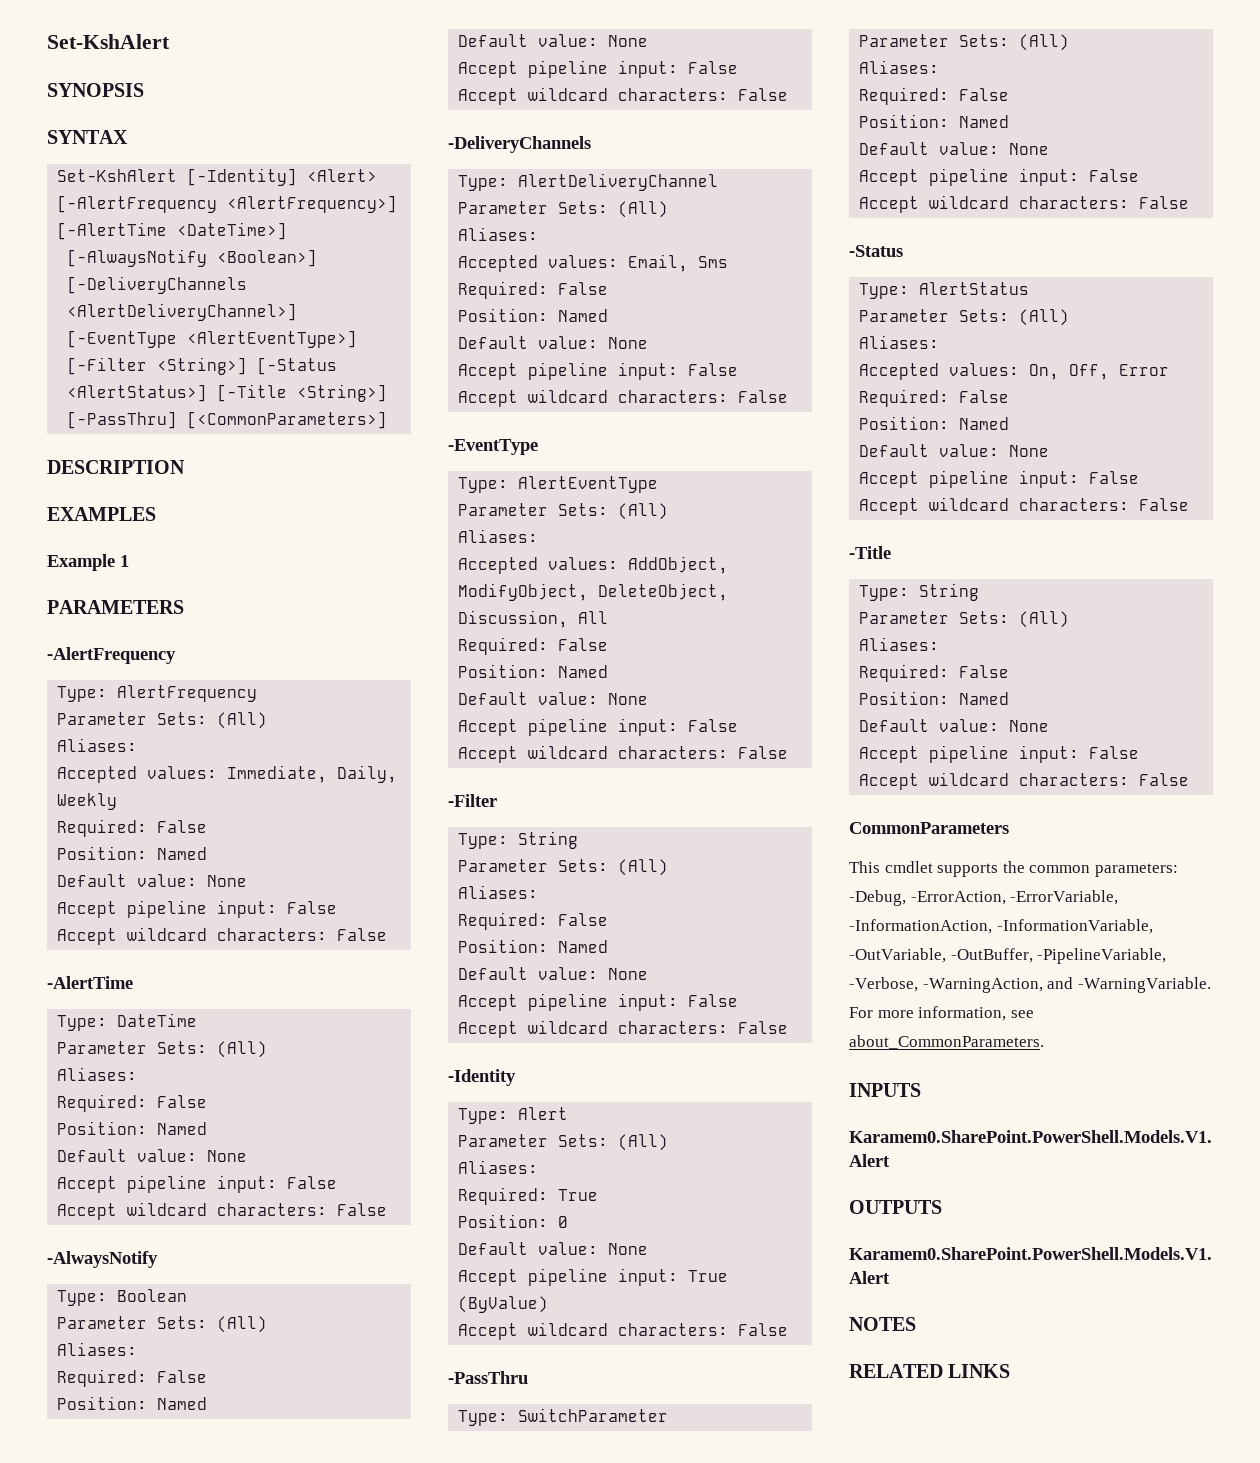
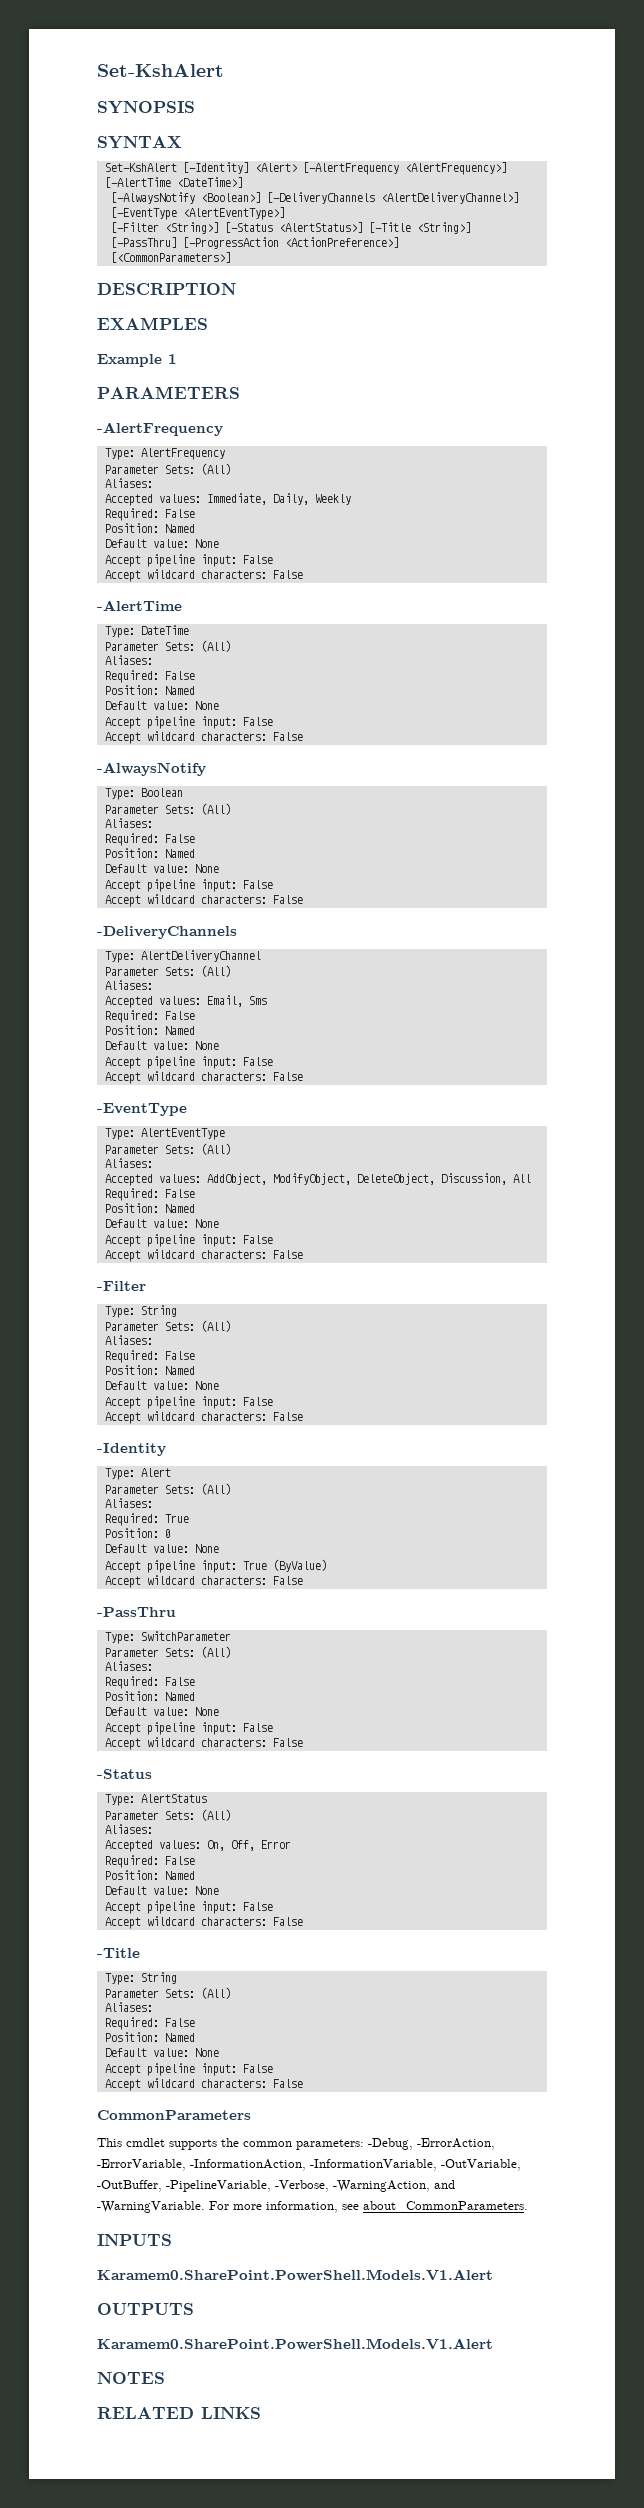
- [-Filter <String>] [-Status <AlertStatus>] [-Title <String>] [-PassThru] [<CommonParameters>]
+ [-Filter <String>] [-Status <AlertStatus>] [-Title <String>] [-PassThru] [-ProgressAction <ActionPreference>]
+ [<CommonParameters>]

